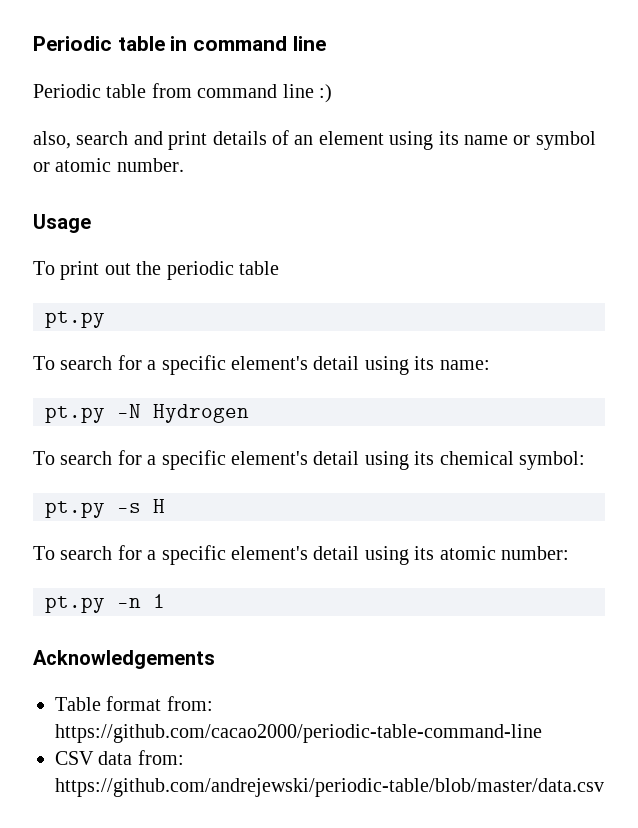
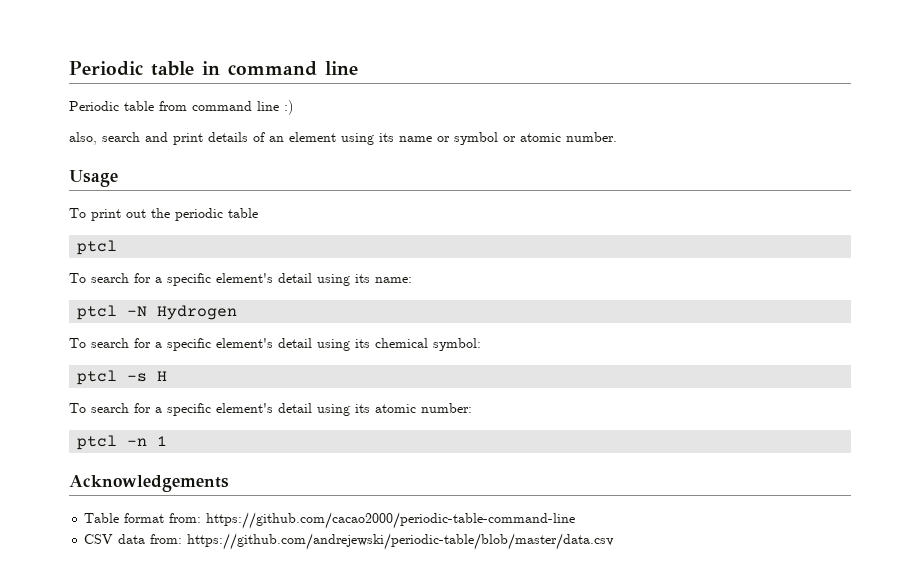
  To print out the periodic table
- pt.py
+ ptcl
- pt.py -N Hydrogen
+ ptcl -N Hydrogen
- pt.py -s H
+ ptcl -s H
- pt.py -n 1
+ ptcl -n 1

